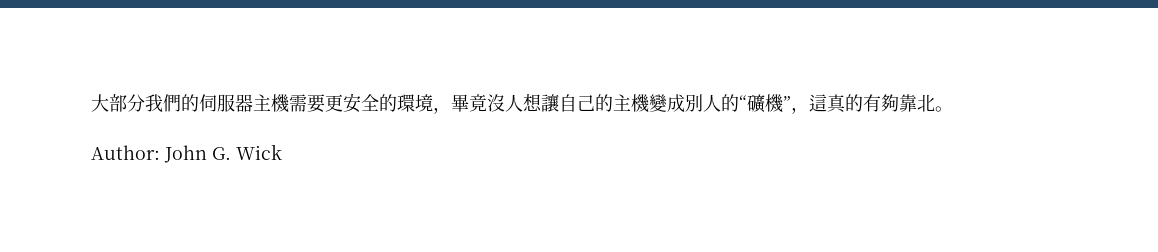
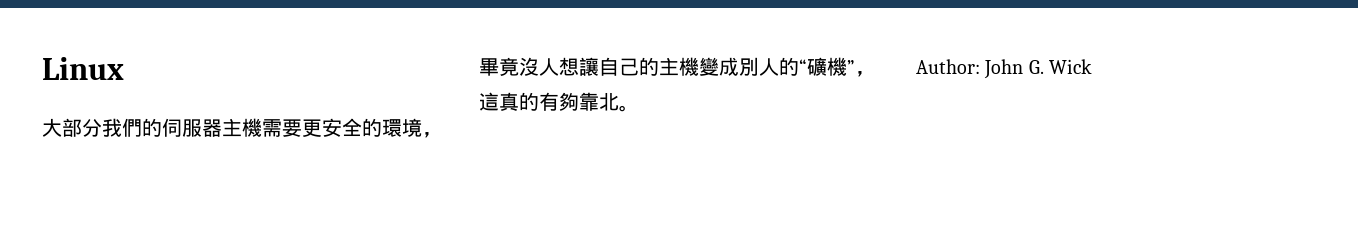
+ Linux

